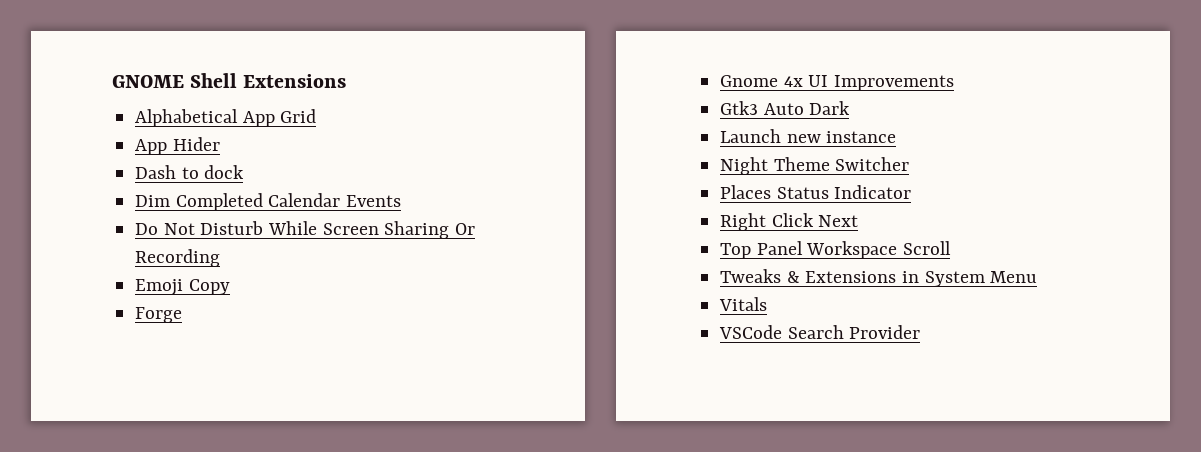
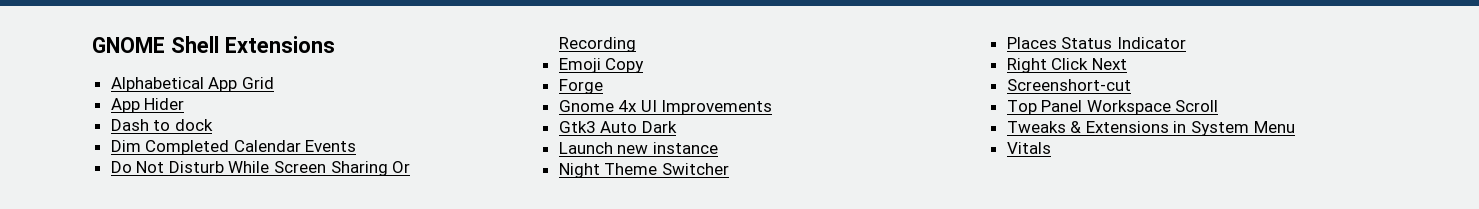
+ Screenshort-cut
- VSCode Search Provider

